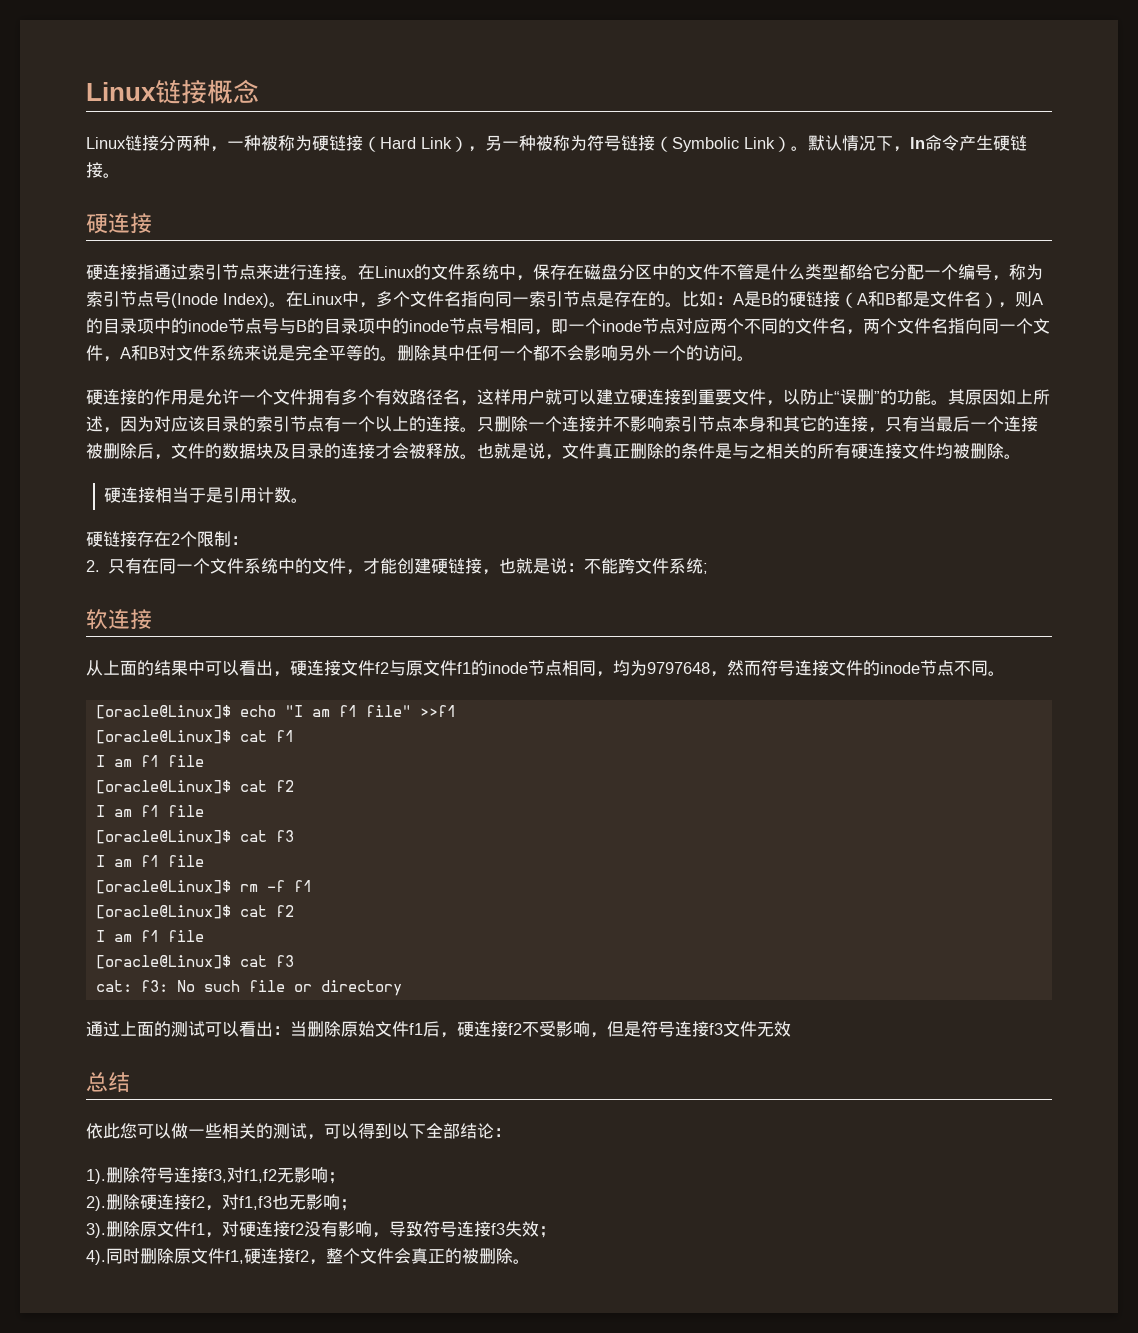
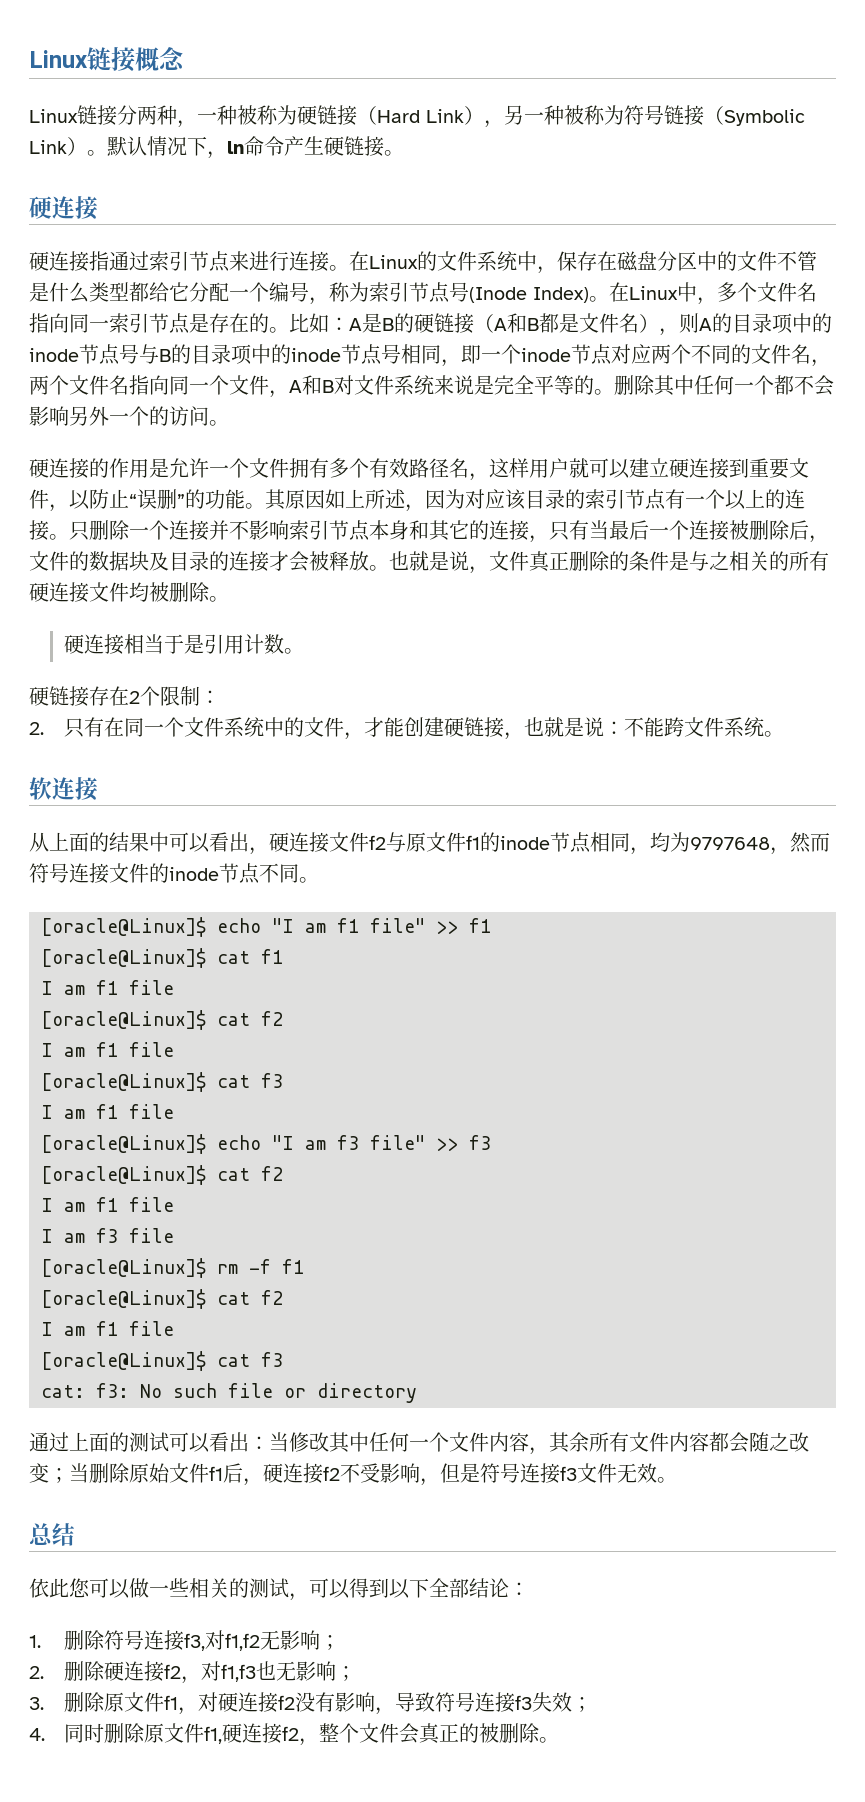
- 2.只有在同一个文件系统中的文件，才能创建硬链接，也就是说：不能跨文件系统;
+ 2.只有在同一个文件系统中的文件，才能创建硬链接，也就是说：不能跨文件系统。
- [oracle@Linux]$ echo "I am f1 file" >>f1
+ [oracle@Linux]$ echo "I am f1 file" >> f1
+ [oracle@Linux]$ echo "I am f3 file" >> f3
+ [oracle@Linux]$ cat f2
+ I am f1 file
+ I am f3 file
- 通过上面的测试可以看出：当删除原始文件f1后，硬连接f2不受影响，但是符号连接f3文件无效
+ 通过上面的测试可以看出：当修改其中任何一个文件内容，其余所有文件内容都会随之改变；当删除原始文件f1后，硬连接f2不受影响，但是符号连接f3文件无效。
- 1).删除符号连接f3,对f1,f2无影响；
+ 1.删除符号连接f3,对f1,f2无影响；
- 2).删除硬连接f2，对f1,f3也无影响；
+ 2.删除硬连接f2，对f1,f3也无影响；
- 3).删除原文件f1，对硬连接f2没有影响，导致符号连接f3失效；
+ 3.删除原文件f1，对硬连接f2没有影响，导致符号连接f3失效；
- 4).同时删除原文件f1,硬连接f2，整个文件会真正的被删除。
+ 4.同时删除原文件f1,硬连接f2，整个文件会真正的被删除。

